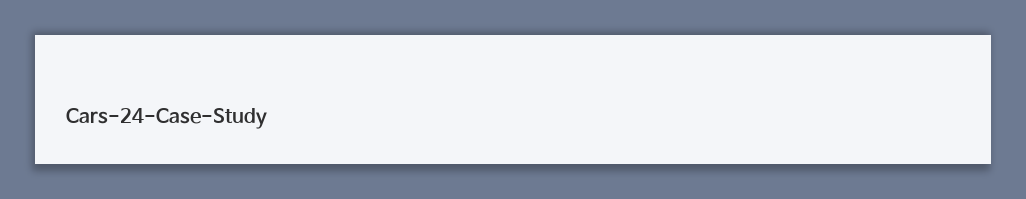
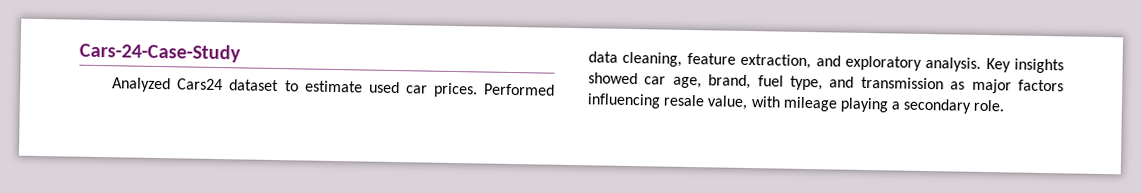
+ Analyzed Cars24 dataset to estimate used car prices. Performed data cleaning, feature extraction, and exploratory analysis. Key insights showed car age, brand, fuel type, and transmission as major factors influencing resale value, with mileage playing a secondary role.

